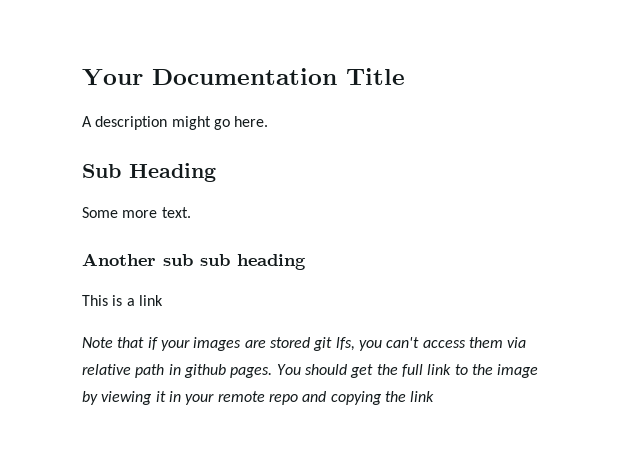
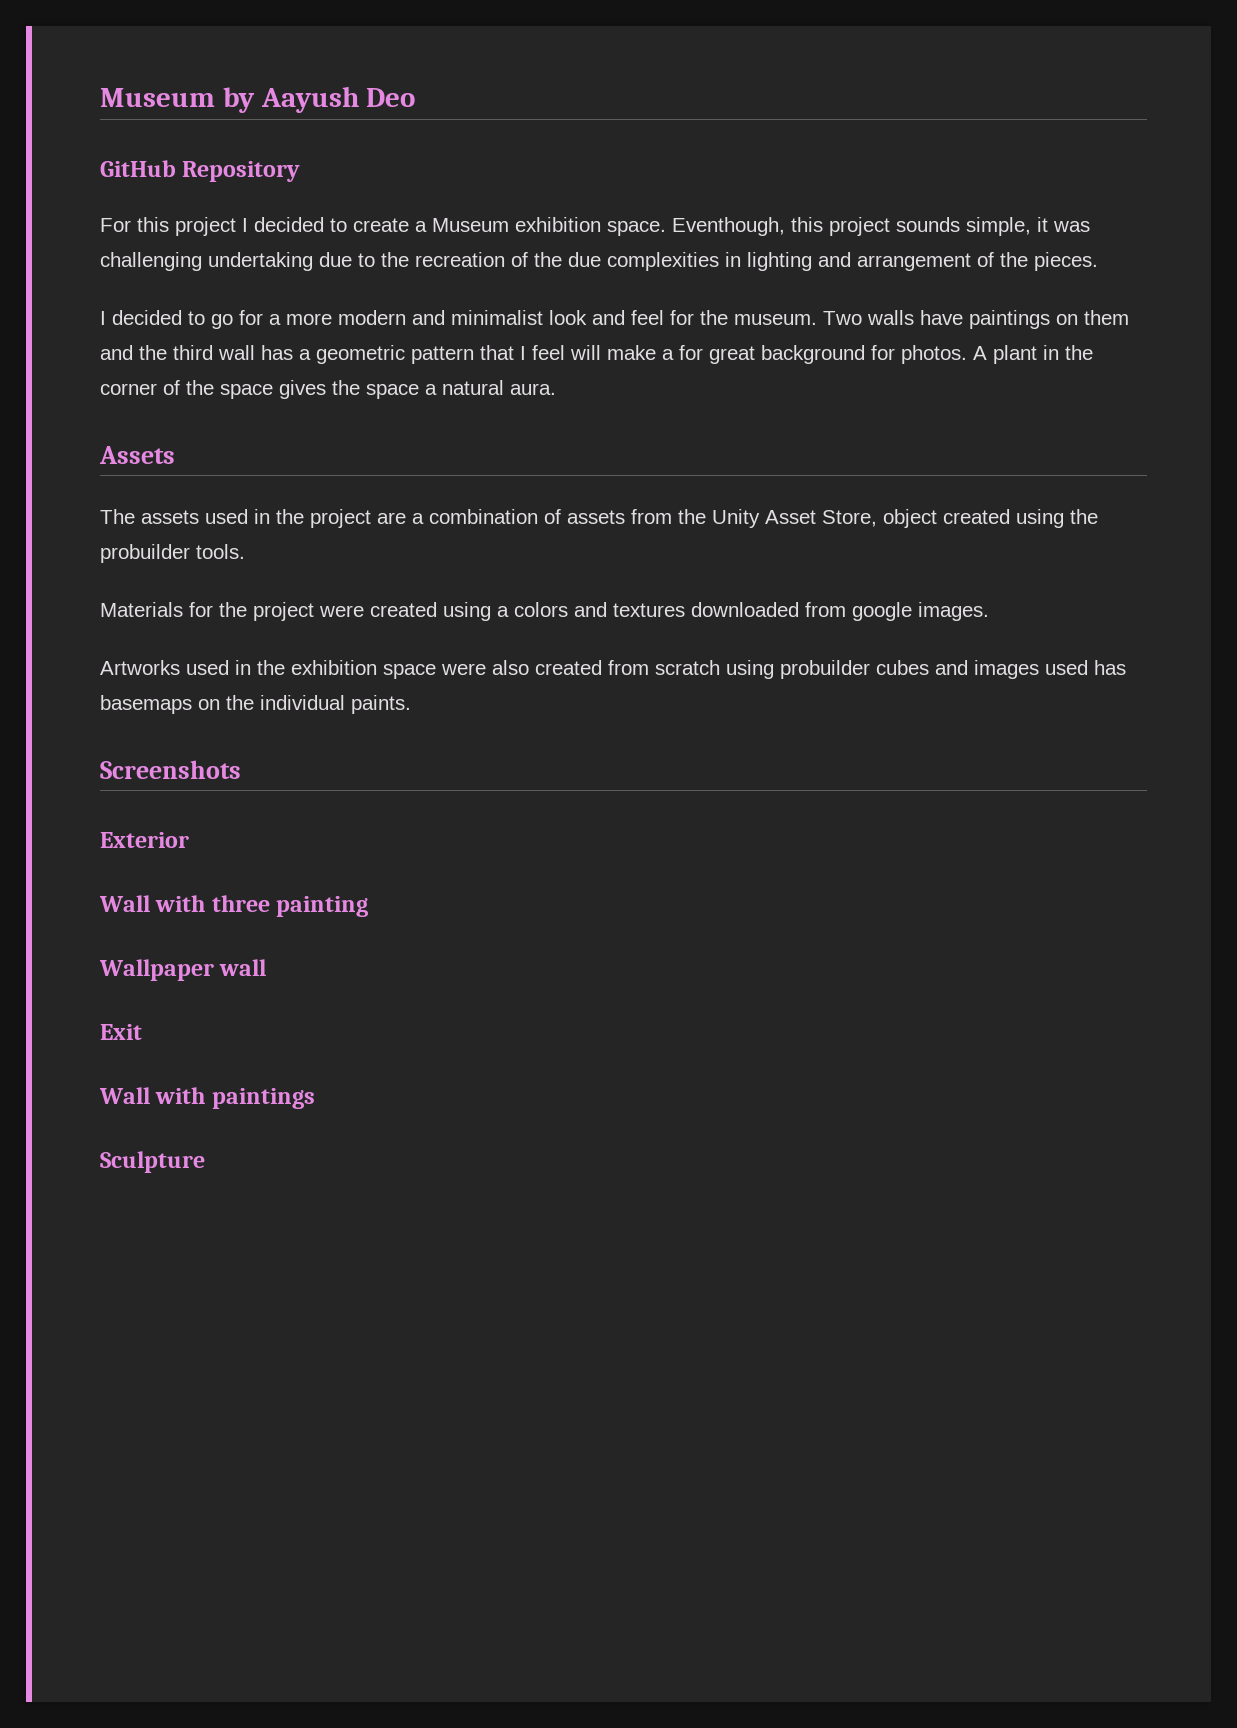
- Your Documentation Title
- A description might go here.
- Sub Heading
- Some more text.
- Another sub sub heading
- This is a link
- Note that if your images are stored git lfs, you can't access them via relative path in github pages. You should get the full link to the image by viewing it in your remote repo and copying the link
+ Museum by Aayush Deo
+ GitHub Repository
+ For this project I decided to create a Museum exhibition space. Eventhough, this project sounds simple, it was challenging undertaking due to the recreation of the due complexities in lighting and arrangement of the pieces.
+ I decided to go for a more modern and minimalist look and feel for the museum. Two walls have paintings on them and the third wall has a geometric pattern that I feel will make a for great background for photos. A plant in the corner of the space gives the space a natural aura.
+ Assets
+ The assets used in the project are a combination of assets from the Unity Asset Store, object created using the probuilder tools.
+ Materials for the project were created using a colors and textures downloaded from google images.
+ Artworks used in the exhibition space were also created from scratch using probuilder cubes and images used has basemaps on the individual paints.
+ Screenshots
+ Exterior
+ Wall with three painting
+ Wallpaper wall
+ Exit
+ Wall with paintings
+ Sculpture

